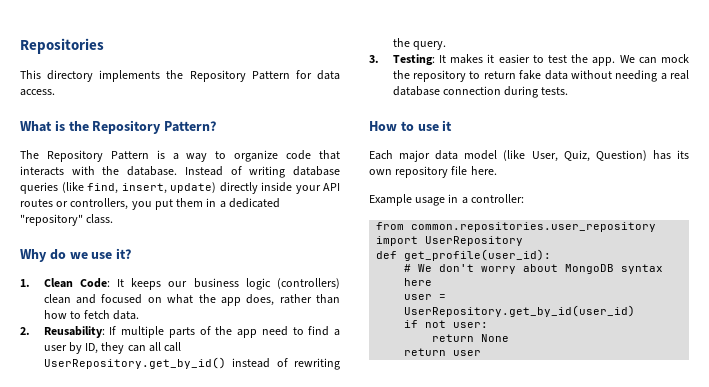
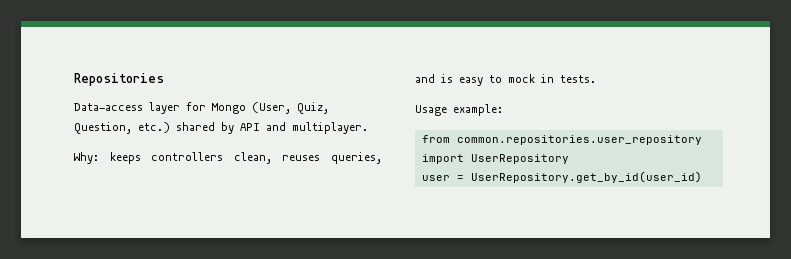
- This directory implements the Repository Pattern for data access.
- What is the Repository Pattern?
- The Repository Pattern is a way to organize code that interacts with the database. Instead of writing database queries (like find, insert, update) directly inside your API routes or controllers, you put them in a dedicated "repository" class.
- Why do we use it?
- 1. Clean Code: It keeps our business logic (controllers) clean and focused on what the app does, rather than how to fetch data.
- 2. Reusability: If multiple parts of the app need to find a user by ID, they can all call UserRepository.get_by_id() instead of rewriting the query.
- 3. Testing: It makes it easier to test the app. We can mock the repository to return fake data without needing a real database connection during tests.
- How to use it
- Each major data model (like User, Quiz, Question) has its own repository file here.
- Example usage in a controller:
+ Data-access layer for Mongo (User, Quiz, Question, etc.) shared by API and multiplayer.
+ Why: keeps controllers clean, reuses queries, and is easy to mock in tests.
+ Usage example:
  from common.repositories.user_repository import UserRepository
- def get_profile(user_id):
- # We don't worry about MongoDB syntax here
  user = UserRepository.get_by_id(user_id)
- if not user:
- return None
- return user

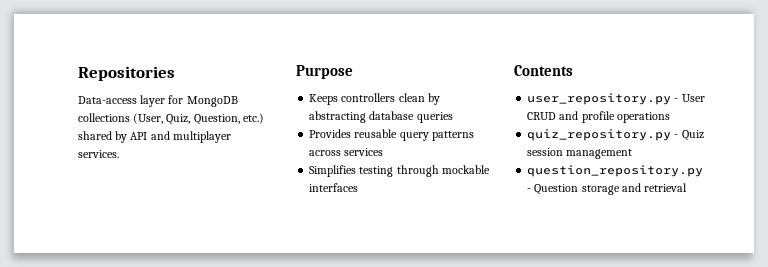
- Data-access layer for Mongo (User, Quiz, Question, etc.) shared by API and multiplayer.
- Why: keeps controllers clean, reuses queries, and is easy to mock in tests.
- Usage example:
- from common.repositories.user_repository import UserRepository
- user = UserRepository.get_by_id(user_id)
+ Data-access layer for MongoDB collections (User, Quiz, Question, etc.) shared by API and multiplayer services.
+ Purpose
+ Keeps controllers clean by abstracting database queries
+ Provides reusable query patterns across services
+ Simplifies testing through mockable interfaces
+ Contents
+ user_repository.py - User CRUD and profile operations
+ quiz_repository.py - Quiz session management
+ question_repository.py - Question storage and retrieval

